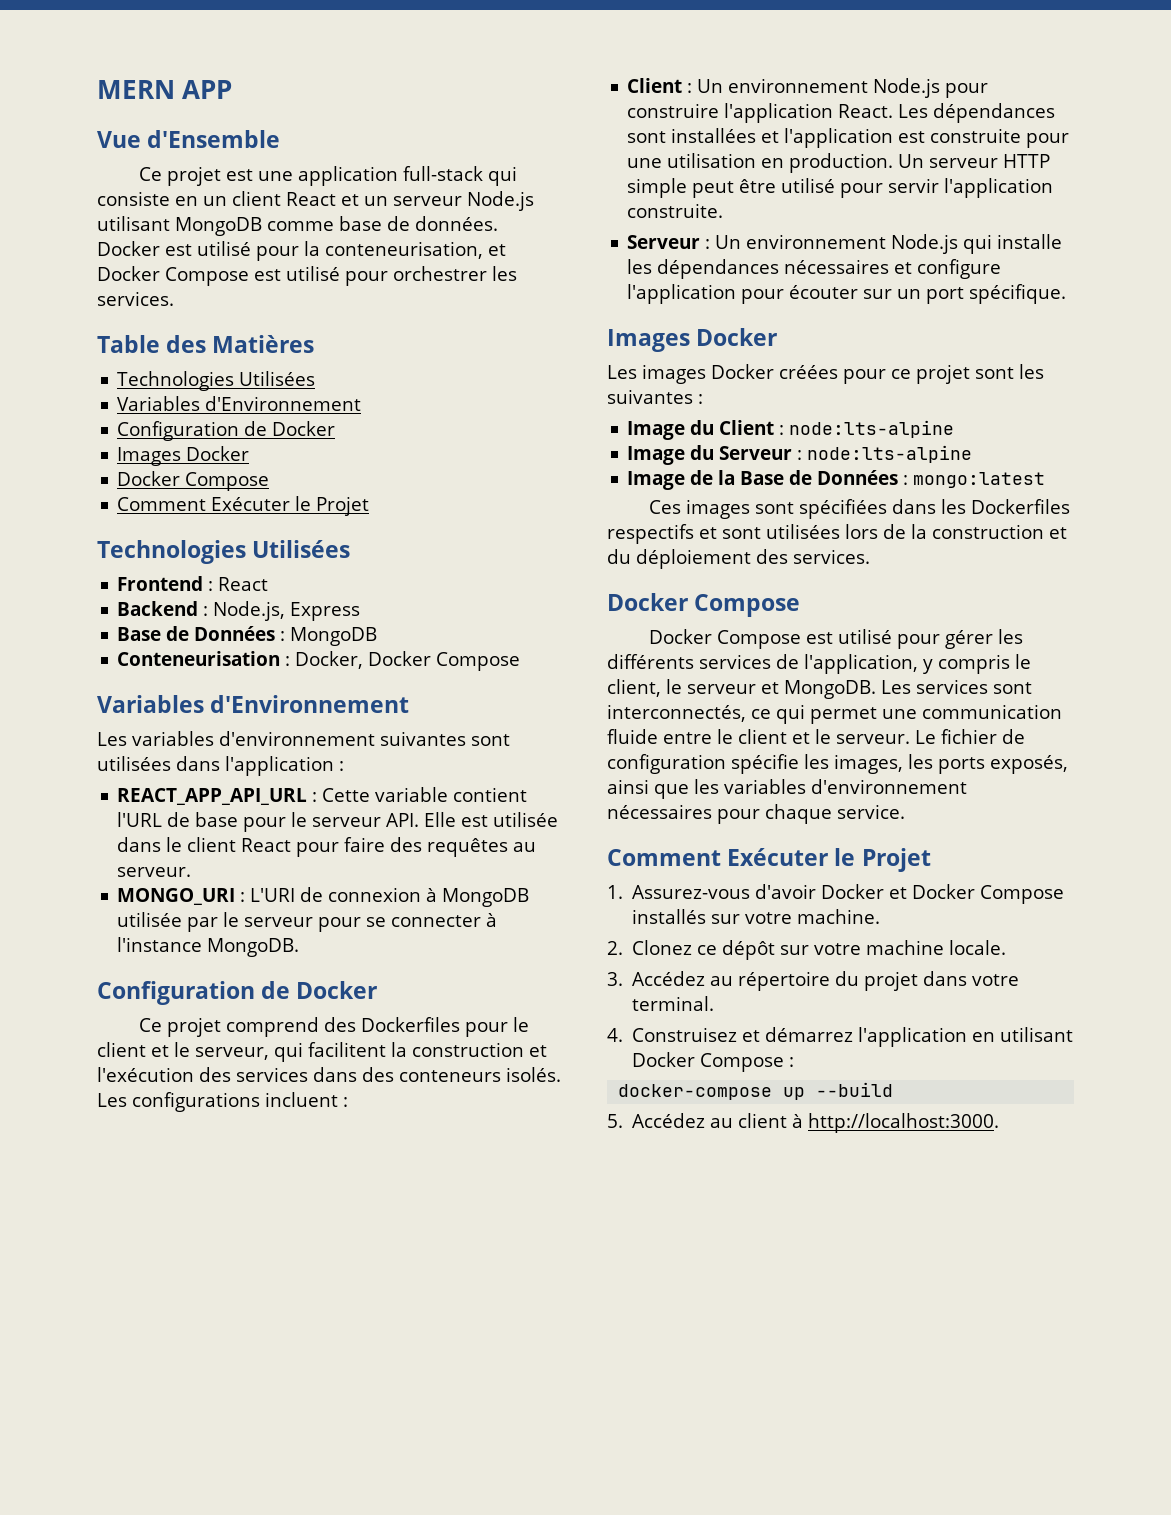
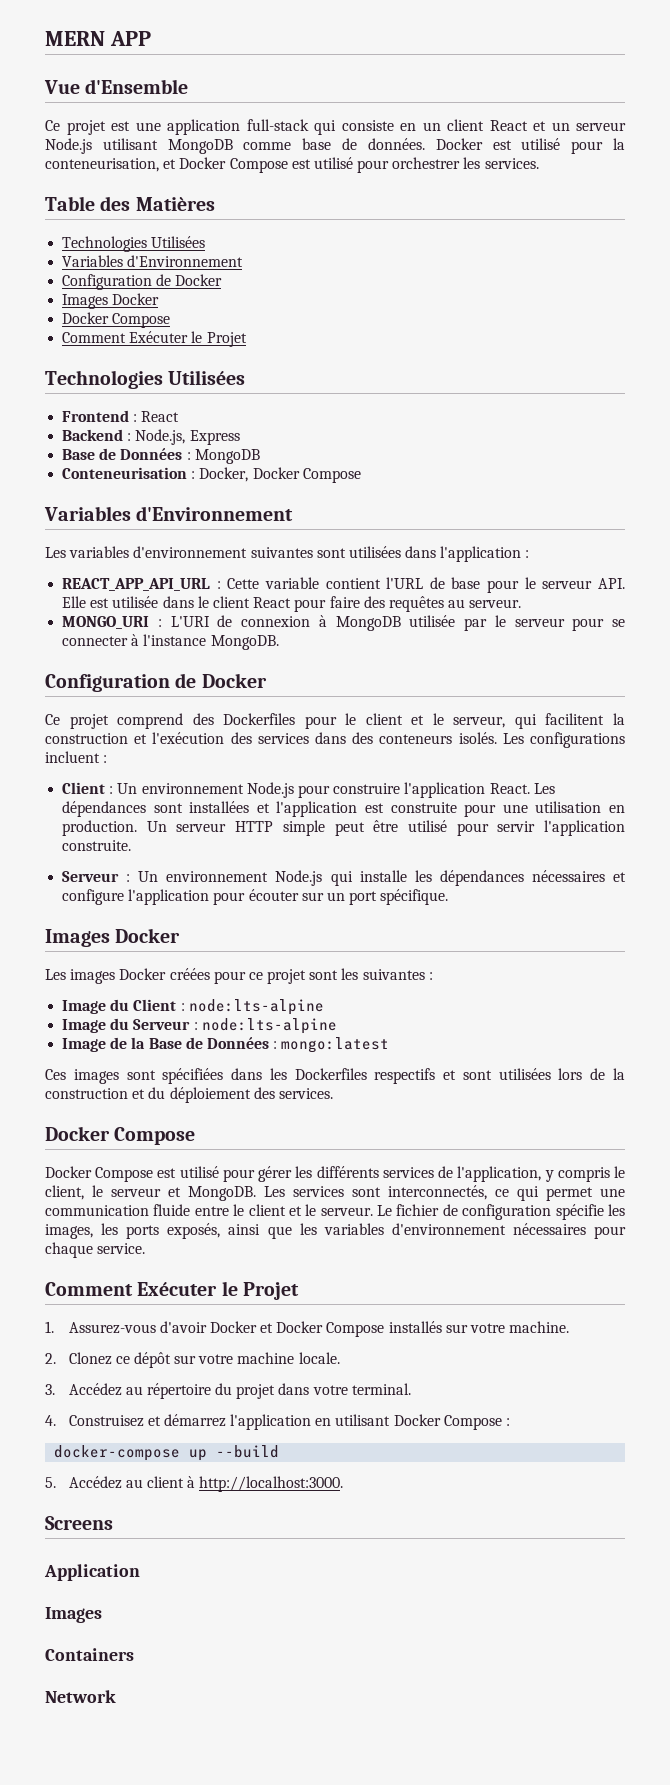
+ Screens
+ Application
+ Images
+ Containers
+ Network

